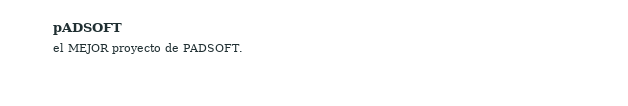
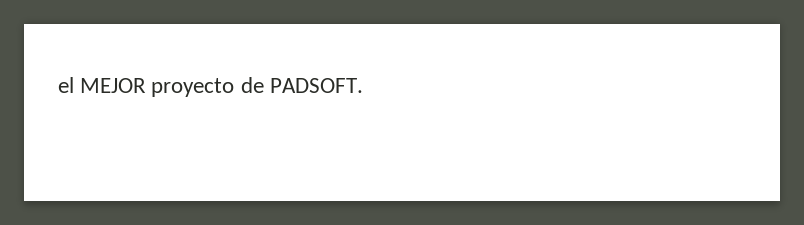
- pADSOFT

